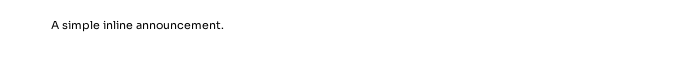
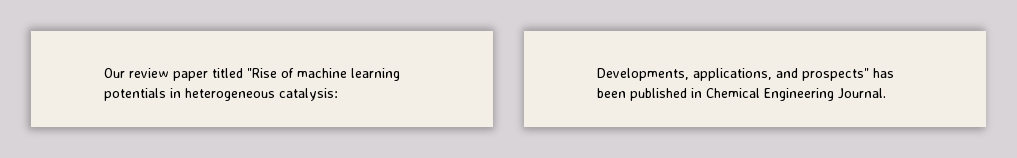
- A simple inline announcement.
+ Our review paper titled "Rise of machine learning potentials in heterogeneous catalysis: Developments, applications, and prospects" has been published in Chemical Engineering Journal.

